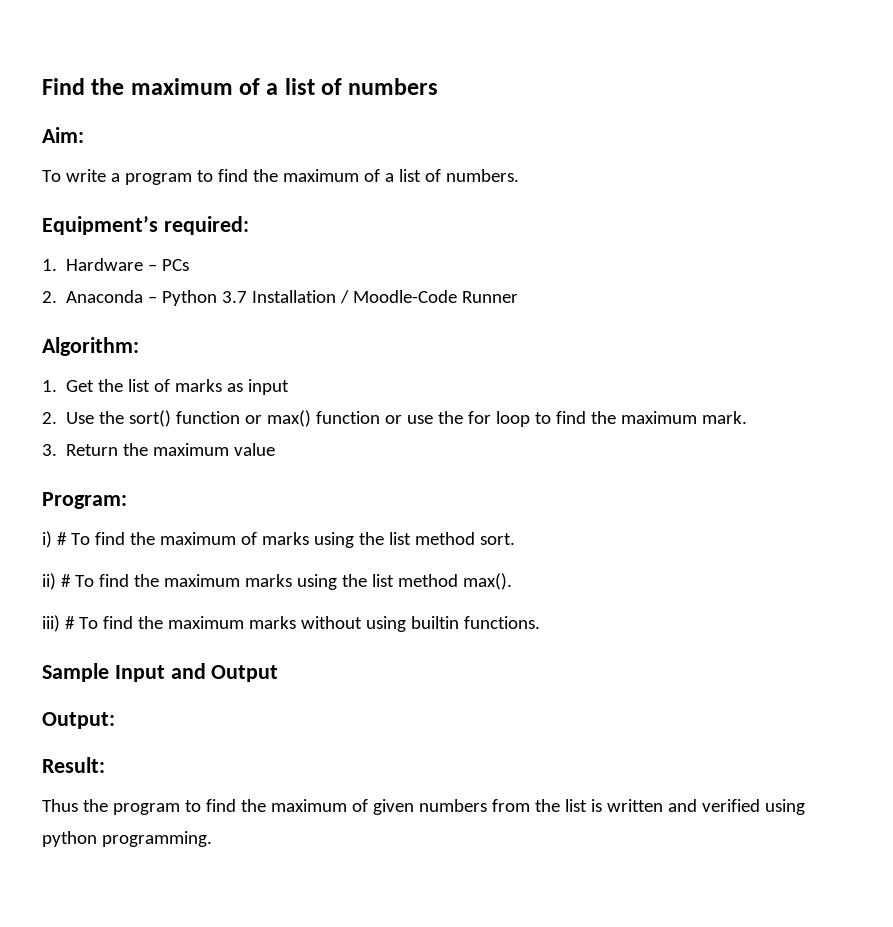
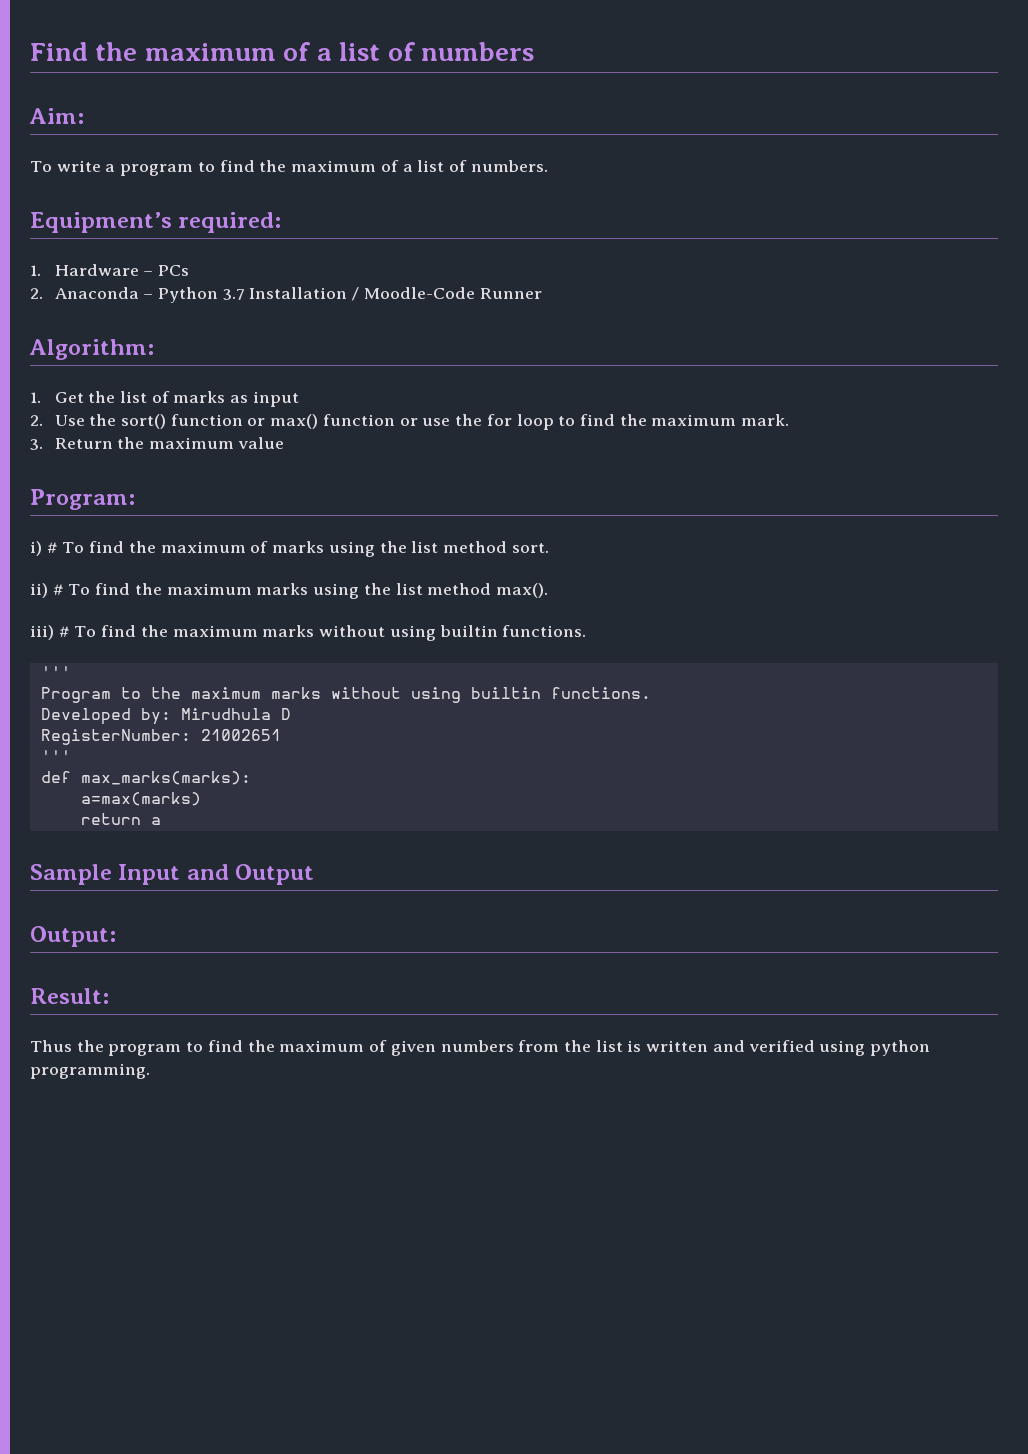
  iii) # To find the maximum marks without using builtin functions.
+ '''
+ Program to the maximum marks without using builtin functions.
+ Developed by: Mirudhula D
+ RegisterNumber: 21002651
+ '''
+ def max_marks(marks):
+ a=max(marks)
+ return a

